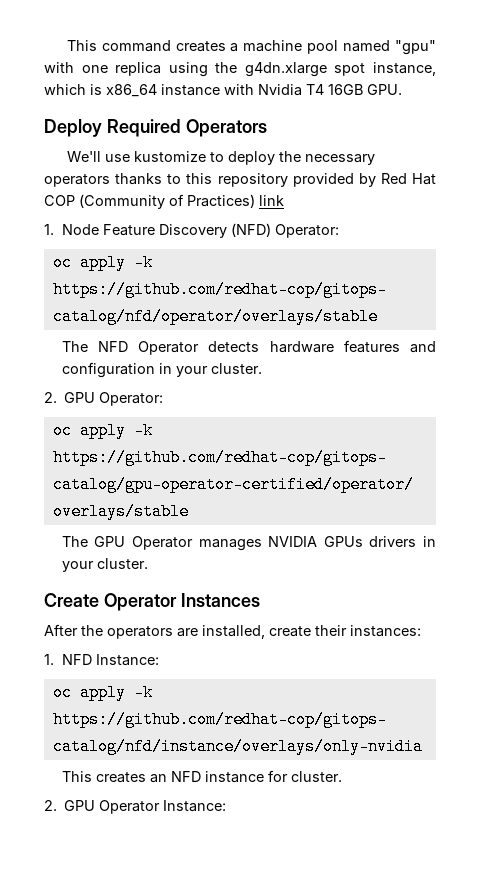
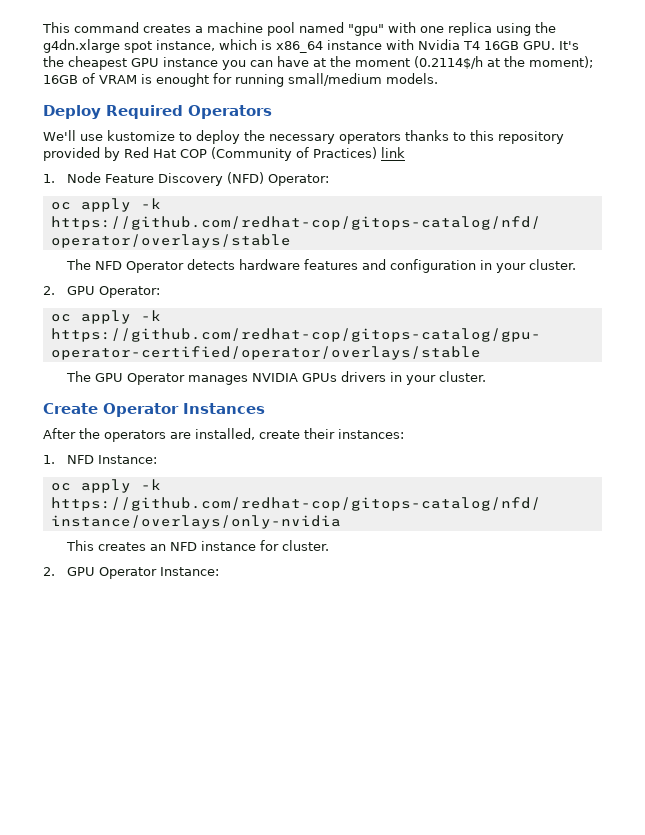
- This command creates a machine pool named "gpu" with one replica using the g4dn.xlarge spot instance, which is x86_64 instance with Nvidia T4 16GB GPU.
+ This command creates a machine pool named "gpu" with one replica using the g4dn.xlarge spot instance, which is x86_64 instance with Nvidia T4 16GB GPU. It's the cheapest GPU instance you can have at the moment (0.2114$/h at the moment); 16GB of VRAM is enought for running small/medium models.

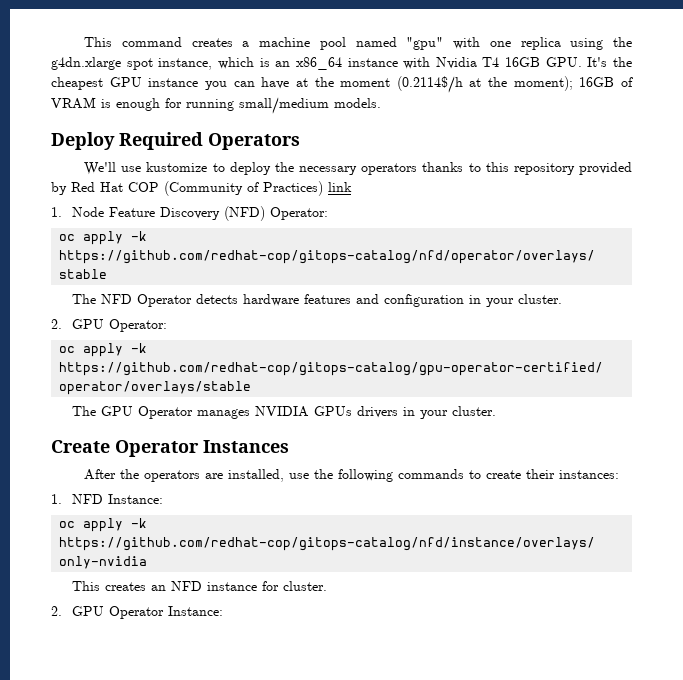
- This command creates a machine pool named "gpu" with one replica using the g4dn.xlarge spot instance, which is x86_64 instance with Nvidia T4 16GB GPU. It's the cheapest GPU instance you can have at the moment (0.2114$/h at the moment); 16GB of VRAM is enought for running small/medium models.
+ This command creates a machine pool named "gpu" with one replica using the g4dn.xlarge spot instance, which is an x86_64 instance with Nvidia T4 16GB GPU. It's the cheapest GPU instance you can have at the moment (0.2114$/h at the moment); 16GB of VRAM is enough for running small/medium models.
- After the operators are installed, create their instances:
+ After the operators are installed, use the following commands to create their instances:

